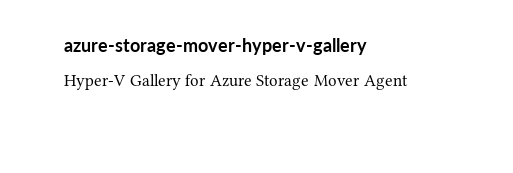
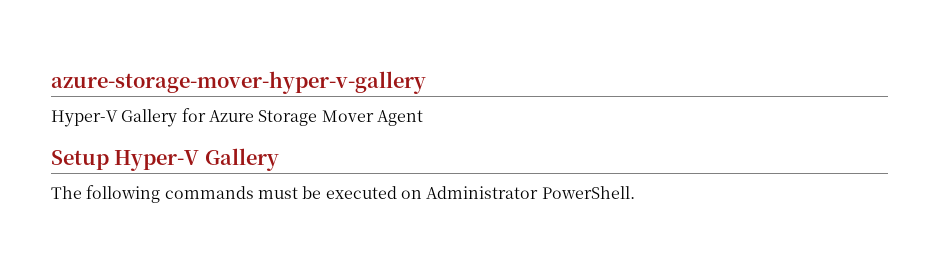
+ Setup Hyper-V Gallery
+ The following commands must be executed on Administrator PowerShell.

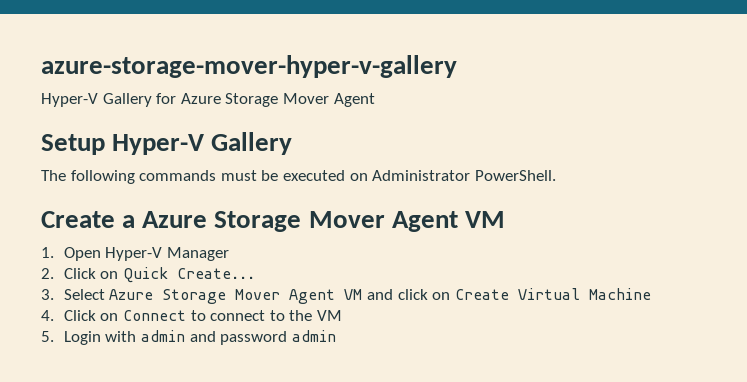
+ Create a Azure Storage Mover Agent VM
+ 1. Open Hyper-V Manager
+ 2. Click on Quick Create...
+ 3. Select Azure Storage Mover Agent VM and click on Create Virtual Machine
+ 4. Click on Connect to connect to the VM
+ 5. Login with admin and password admin

